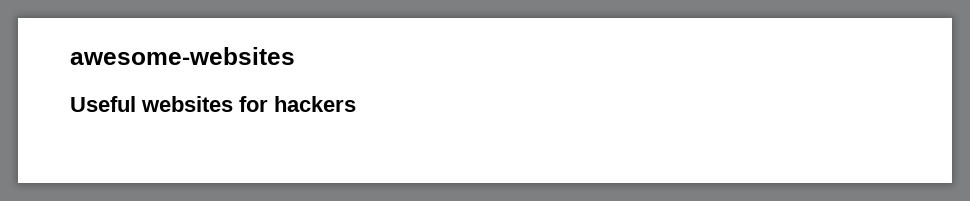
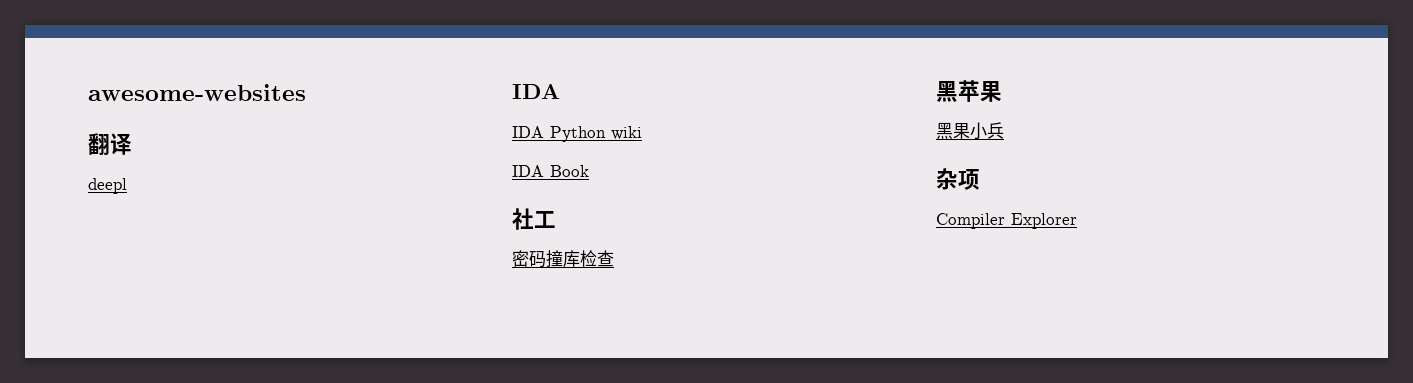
- Useful websites for hackers
+ 翻译
+ deepl
+ IDA
+ IDA Python wiki
+ IDA Book
+ 社工
+ 密码撞库检查
+ 黑苹果
+ 黑果小兵
+ 杂项
+ Compiler Explorer

